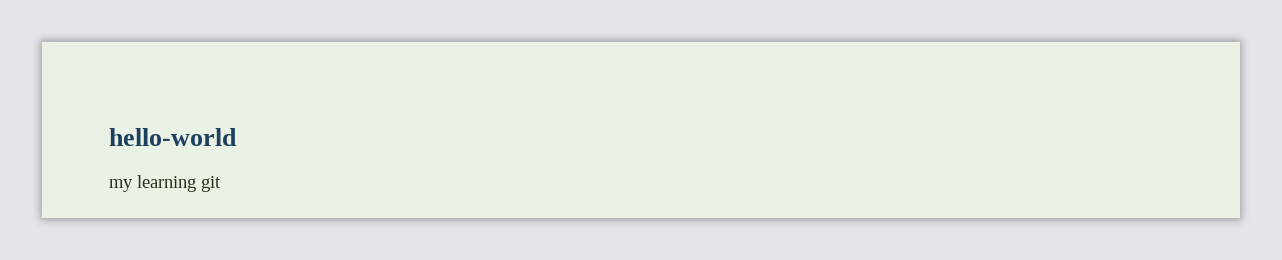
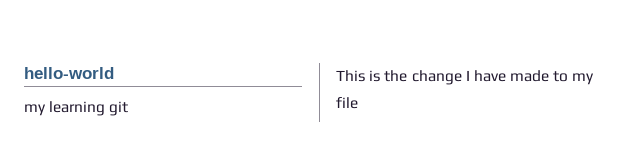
+ This is the change I have made to my file

